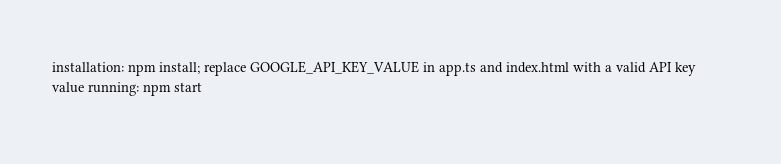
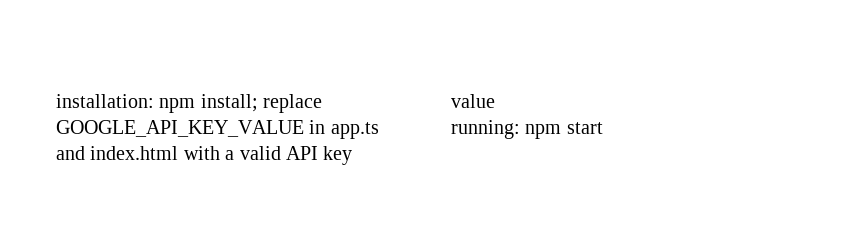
- installation: npm install; replace GOOGLE_API_KEY_VALUE in app.ts and index.html with a valid API key value running: npm start
+ installation: npm install; replace GOOGLE_API_KEY_VALUE in app.ts and index.html with a valid API key value
+ running: npm start

